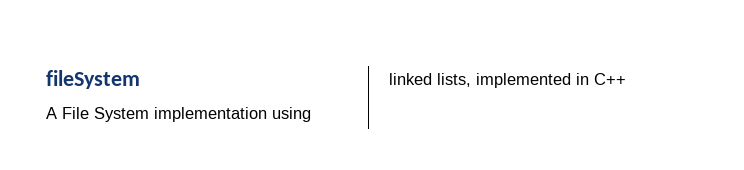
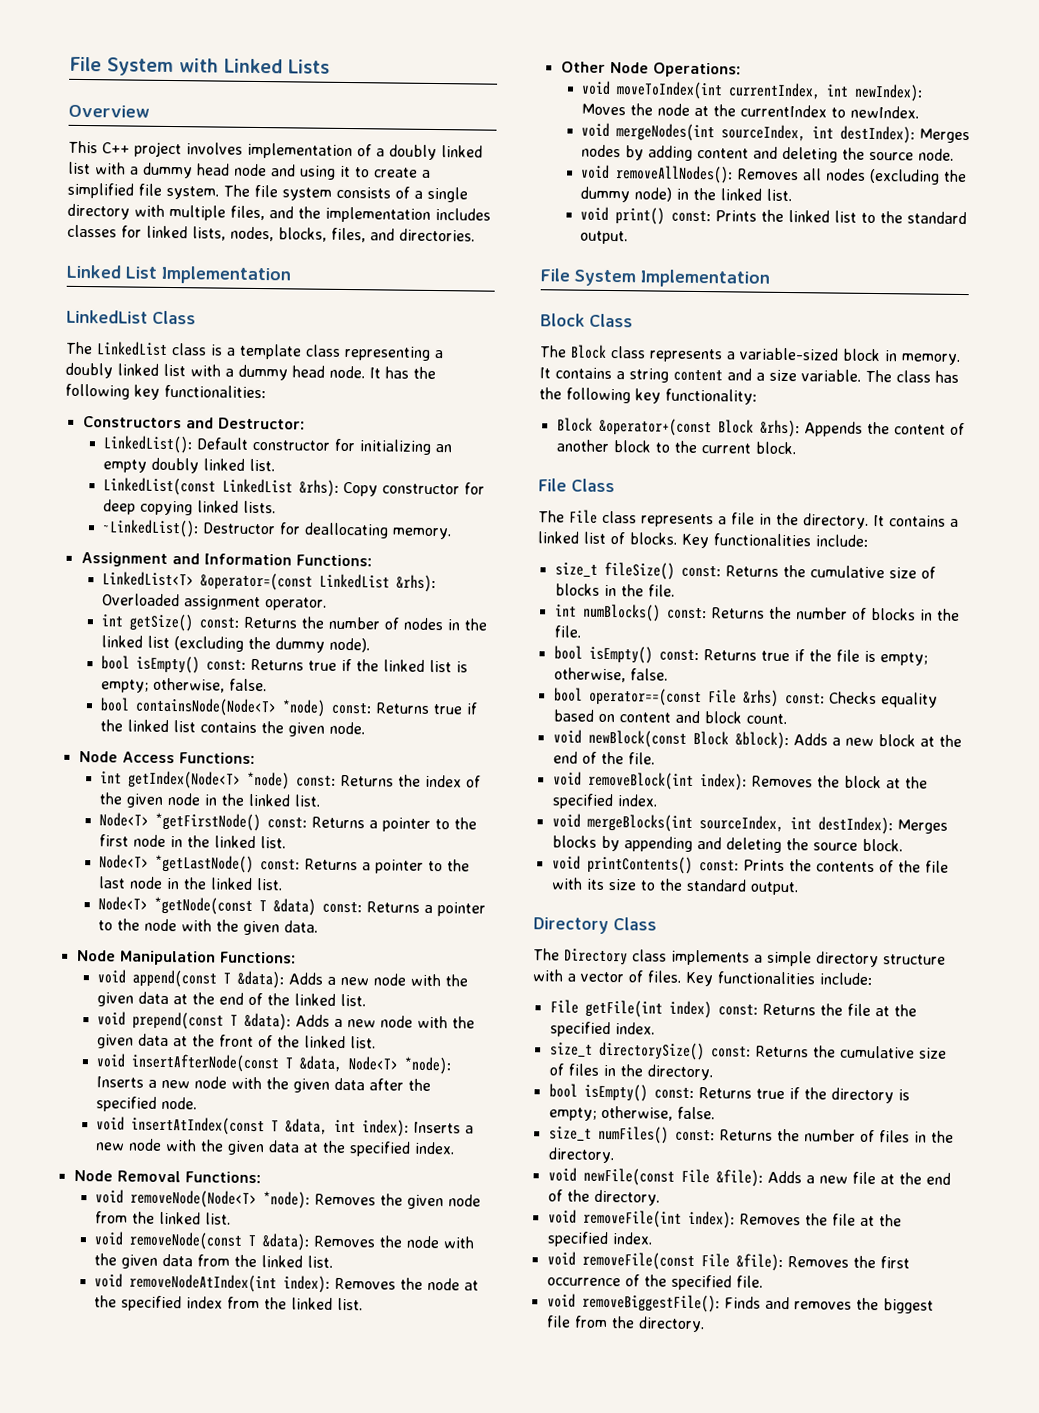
- fileSystem
- A File System implementation using linked lists, implemented in C++
+ File System with Linked Lists
+ Overview
+ This C++ project involves implementation of a doubly linked list with a dummy head node and using it to create a simplified file system. The file system consists of a single directory with multiple files, and the implementation includes classes for linked lists, nodes, blocks, files, and directories.
+ Linked List Implementation
+ LinkedList Class
+ The LinkedList class is a template class representing a doubly linked list with a dummy head node. It has the following key functionalities:
+ Constructors and Destructor:
+ LinkedList(): Default constructor for initializing an empty doubly linked list.
+ LinkedList(const LinkedList &rhs): Copy constructor for deep copying linked lists.
+ ~LinkedList(): Destructor for deallocating memory.
+ Assignment and Information Functions:
+ LinkedList<T> &operator=(const LinkedList &rhs): Overloaded assignment operator.
+ int getSize() const: Returns the number of nodes in the linked list (excluding the dummy node).
+ bool isEmpty() const: Returns true if the linked list is empty; otherwise, false.
+ bool containsNode(Node<T> *node) const: Returns true if the linked list contains the given node.
+ Node Access Functions:
+ int getIndex(Node<T> *node) const: Returns the index of the given node in the linked list.
+ Node<T> *getFirstNode() const: Returns a pointer to the first node in the linked list.
+ Node<T> *getLastNode() const: Returns a pointer to the last node in the linked list.
+ Node<T> *getNode(const T &data) const: Returns a pointer to the node with the given data.
+ Node Manipulation Functions:
+ void append(const T &data): Adds a new node with the given data at the end of the linked list.
+ void prepend(const T &data): Adds a new node with the given data at the front of the linked list.
+ void insertAfterNode(const T &data, Node<T> *node): Inserts a new node with the given data after the specified node.
+ void insertAtIndex(const T &data, int index): Inserts a new node with the given data at the specified index.
+ Node Removal Functions:
+ void removeNode(Node<T> *node): Removes the given node from the linked list.
+ void removeNode(const T &data): Removes the node with the given data from the linked list.
+ void removeNodeAtIndex(int index): Removes the node at the specified index from the linked list.
+ Other Node Operations:
+ void moveToIndex(int currentIndex, int newIndex): Moves the node at the currentIndex to newIndex.
+ void mergeNodes(int sourceIndex, int destIndex): Merges nodes by adding content and deleting the source node.
+ void removeAllNodes(): Removes all nodes (excluding the dummy node) in the linked list.
+ void print() const: Prints the linked list to the standard output.
+ File System Implementation
+ Block Class
+ The Block class represents a variable-sized block in memory. It contains a string content and a size variable. The class has the following key functionality:
+ Block &operator+(const Block &rhs): Appends the content of another block to the current block.
+ File Class
+ The File class represents a file in the directory. It contains a linked list of blocks. Key functionalities include:
+ size_t fileSize() const: Returns the cumulative size of blocks in the file.
+ int numBlocks() const: Returns the number of blocks in the file.
+ bool isEmpty() const: Returns true if the file is empty; otherwise, false.
+ bool operator==(const File &rhs) const: Checks equality based on content and block count.
+ void newBlock(const Block &block): Adds a new block at the end of the file.
+ void removeBlock(int index): Removes the block at the specified index.
+ void mergeBlocks(int sourceIndex, int destIndex): Merges blocks by appending and deleting the source block.
+ void printContents() const: Prints the contents of the file with its size to the standard output.
+ Directory Class
+ The Directory class implements a simple directory structure with a vector of files. Key functionalities include:
+ File getFile(int index) const: Returns the file at the specified index.
+ size_t directorySize() const: Returns the cumulative size of files in the directory.
+ bool isEmpty() const: Returns true if the directory is empty; otherwise, false.
+ size_t numFiles() const: Returns the number of files in the directory.
+ void newFile(const File &file): Adds a new file at the end of the directory.
+ void removeFile(int index): Removes the file at the specified index.
+ void removeFile(const File &file): Removes the first occurrence of the specified file.
+ void removeBiggestFile(): Finds and removes the biggest file from the directory.

